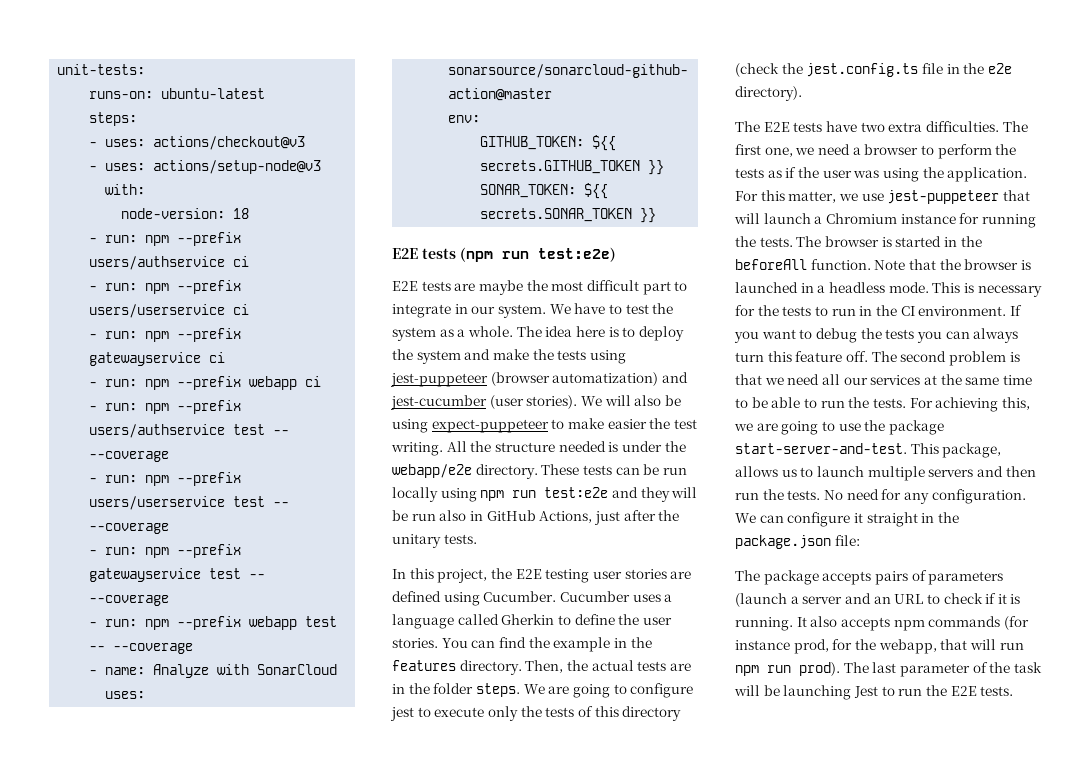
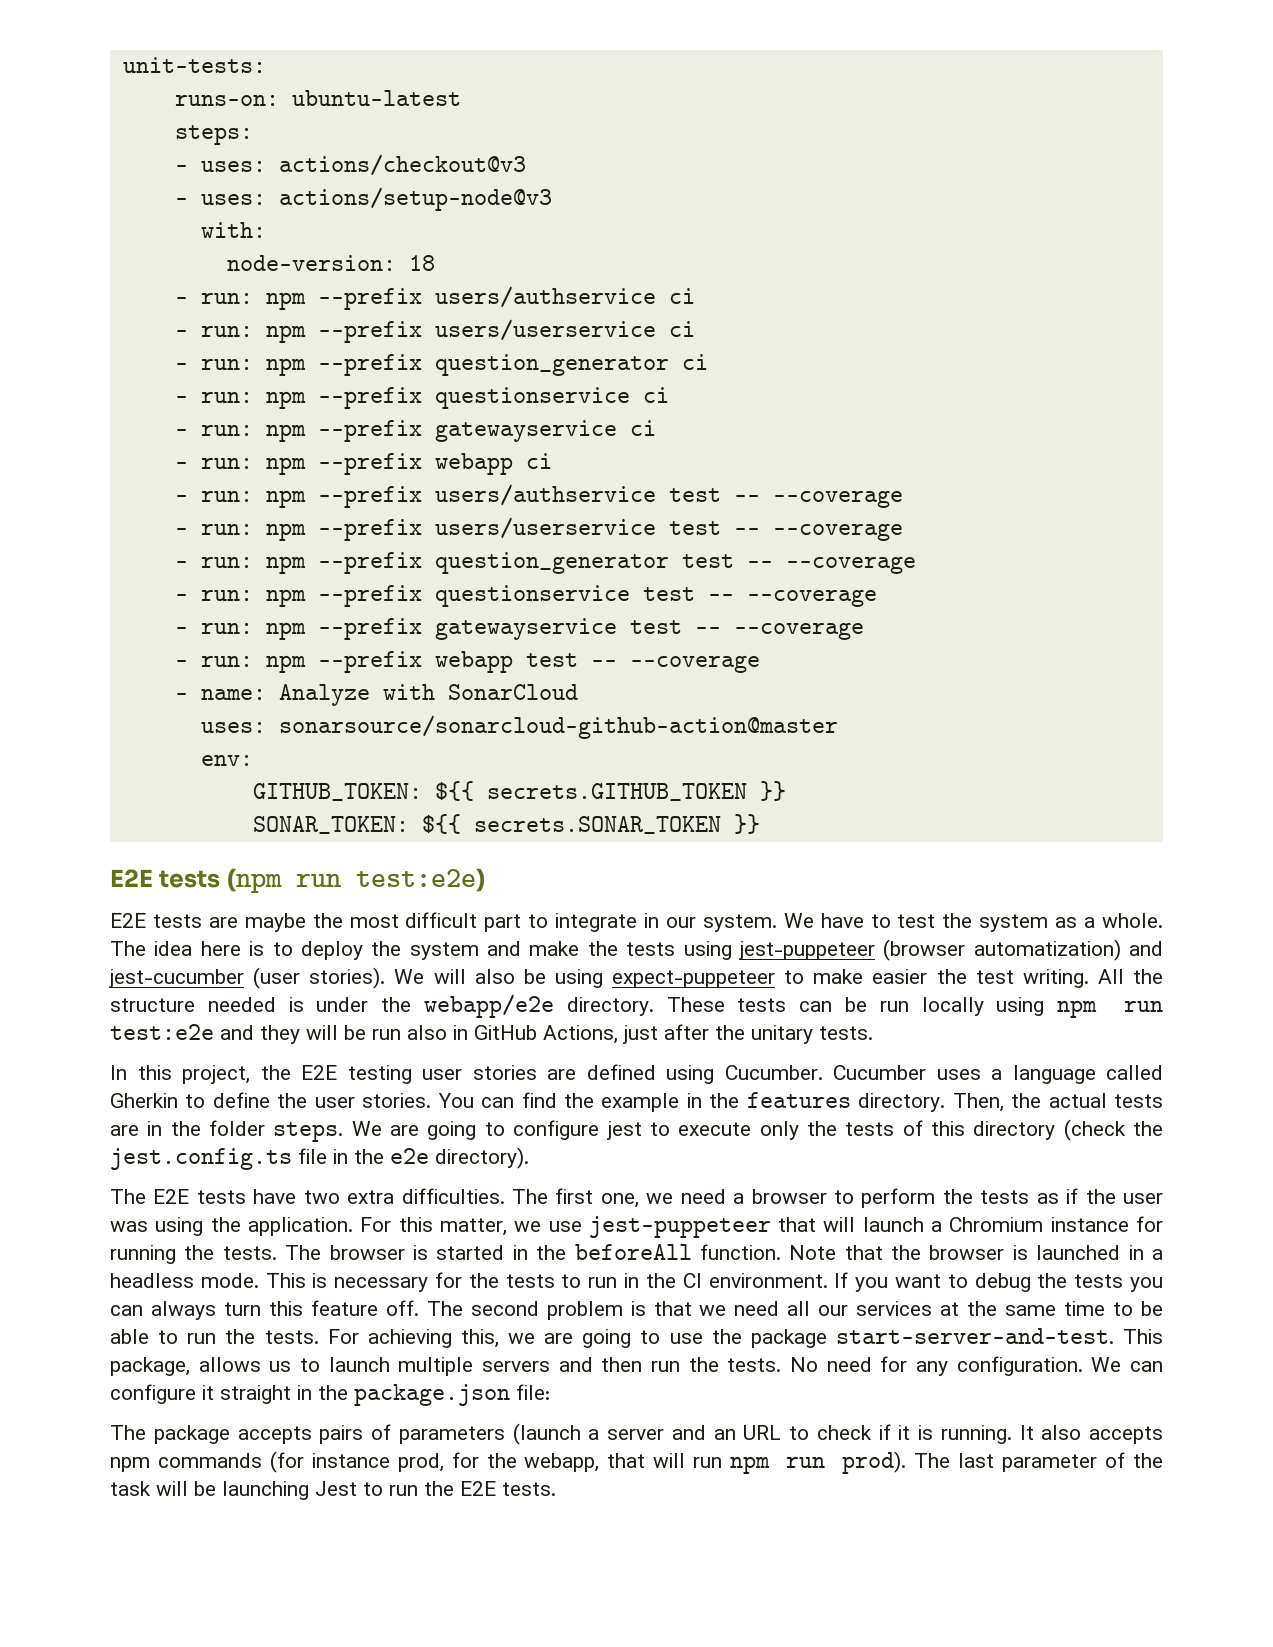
+ - run: npm --prefix question_generator ci
+ - run: npm --prefix questionservice ci
+ - run: npm --prefix question_generator test -- --coverage
+ - run: npm --prefix questionservice test -- --coverage

